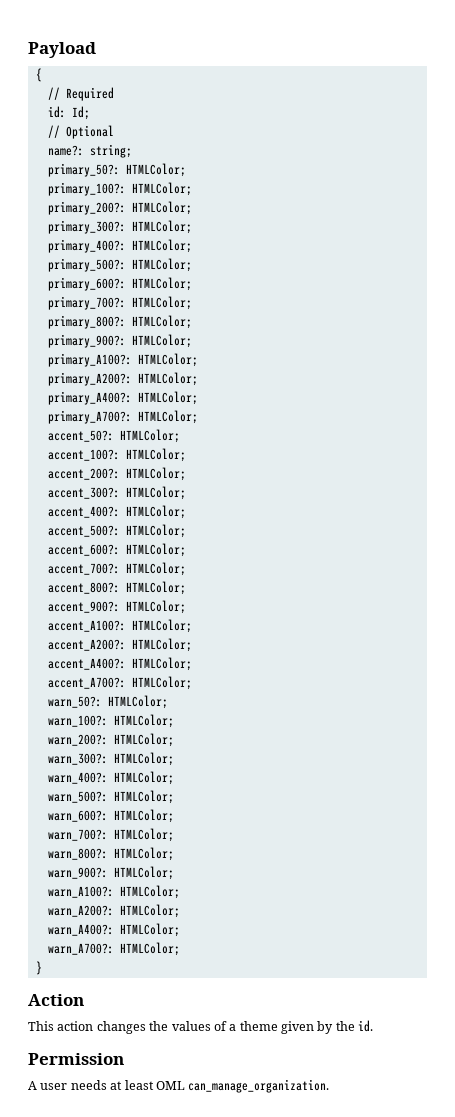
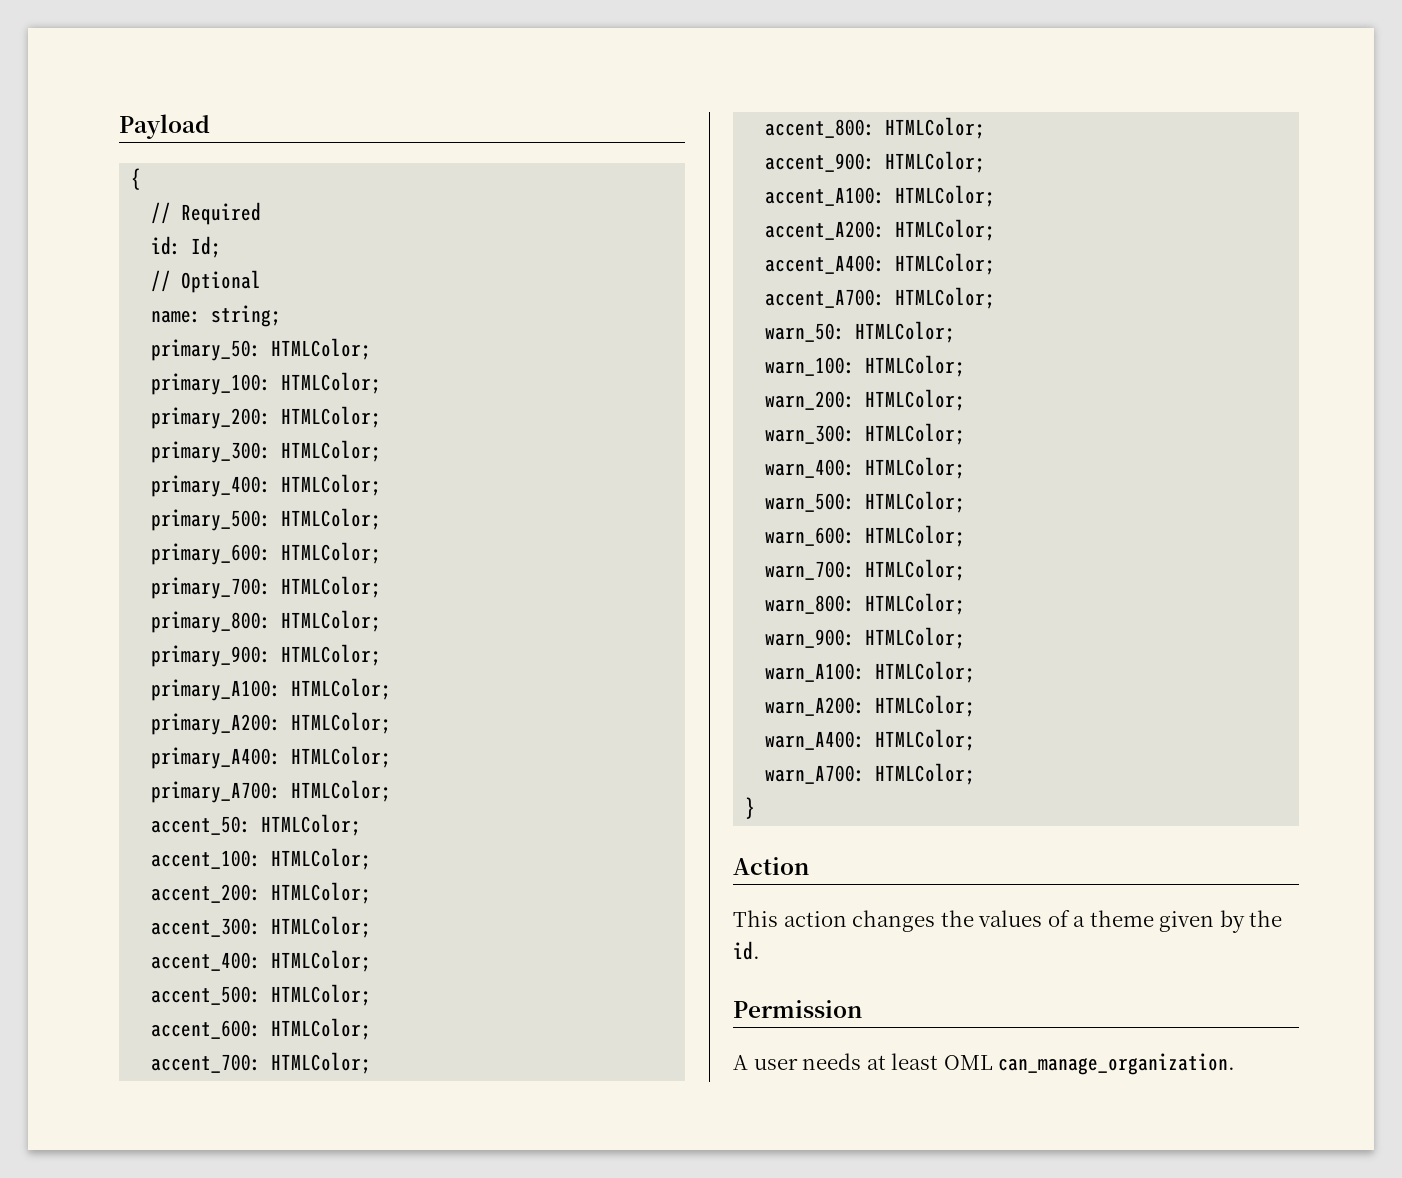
- name?: string;
+ name: string;
- primary_50?: HTMLColor;
- primary_100?: HTMLColor;
- primary_200?: HTMLColor;
- primary_300?: HTMLColor;
- primary_400?: HTMLColor;
- primary_500?: HTMLColor;
- primary_600?: HTMLColor;
- primary_700?: HTMLColor;
- primary_800?: HTMLColor;
- primary_900?: HTMLColor;
- primary_A100?: HTMLColor;
- primary_A200?: HTMLColor;
- primary_A400?: HTMLColor;
- primary_A700?: HTMLColor;
- accent_50?: HTMLColor;
- accent_100?: HTMLColor;
- accent_200?: HTMLColor;
- accent_300?: HTMLColor;
- accent_400?: HTMLColor;
- accent_500?: HTMLColor;
- accent_600?: HTMLColor;
- accent_700?: HTMLColor;
- accent_800?: HTMLColor;
- accent_900?: HTMLColor;
- accent_A100?: HTMLColor;
- accent_A200?: HTMLColor;
- accent_A400?: HTMLColor;
- accent_A700?: HTMLColor;
- warn_50?: HTMLColor;
- warn_100?: HTMLColor;
- warn_200?: HTMLColor;
- warn_300?: HTMLColor;
- warn_400?: HTMLColor;
- warn_500?: HTMLColor;
- warn_600?: HTMLColor;
- warn_700?: HTMLColor;
- warn_800?: HTMLColor;
- warn_900?: HTMLColor;
- warn_A100?: HTMLColor;
- warn_A200?: HTMLColor;
- warn_A400?: HTMLColor;
- warn_A700?: HTMLColor;
+ primary_50: HTMLColor;
+ primary_100: HTMLColor;
+ primary_200: HTMLColor;
+ primary_300: HTMLColor;
+ primary_400: HTMLColor;
+ primary_500: HTMLColor;
+ primary_600: HTMLColor;
+ primary_700: HTMLColor;
+ primary_800: HTMLColor;
+ primary_900: HTMLColor;
+ primary_A100: HTMLColor;
+ primary_A200: HTMLColor;
+ primary_A400: HTMLColor;
+ primary_A700: HTMLColor;
+ accent_50: HTMLColor;
+ accent_100: HTMLColor;
+ accent_200: HTMLColor;
+ accent_300: HTMLColor;
+ accent_400: HTMLColor;
+ accent_500: HTMLColor;
+ accent_600: HTMLColor;
+ accent_700: HTMLColor;
+ accent_800: HTMLColor;
+ accent_900: HTMLColor;
+ accent_A100: HTMLColor;
+ accent_A200: HTMLColor;
+ accent_A400: HTMLColor;
+ accent_A700: HTMLColor;
+ warn_50: HTMLColor;
+ warn_100: HTMLColor;
+ warn_200: HTMLColor;
+ warn_300: HTMLColor;
+ warn_400: HTMLColor;
+ warn_500: HTMLColor;
+ warn_600: HTMLColor;
+ warn_700: HTMLColor;
+ warn_800: HTMLColor;
+ warn_900: HTMLColor;
+ warn_A100: HTMLColor;
+ warn_A200: HTMLColor;
+ warn_A400: HTMLColor;
+ warn_A700: HTMLColor;

